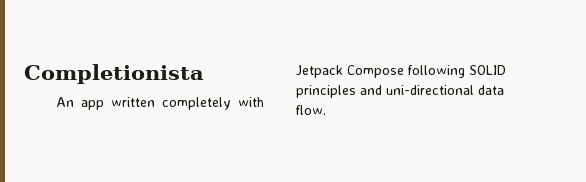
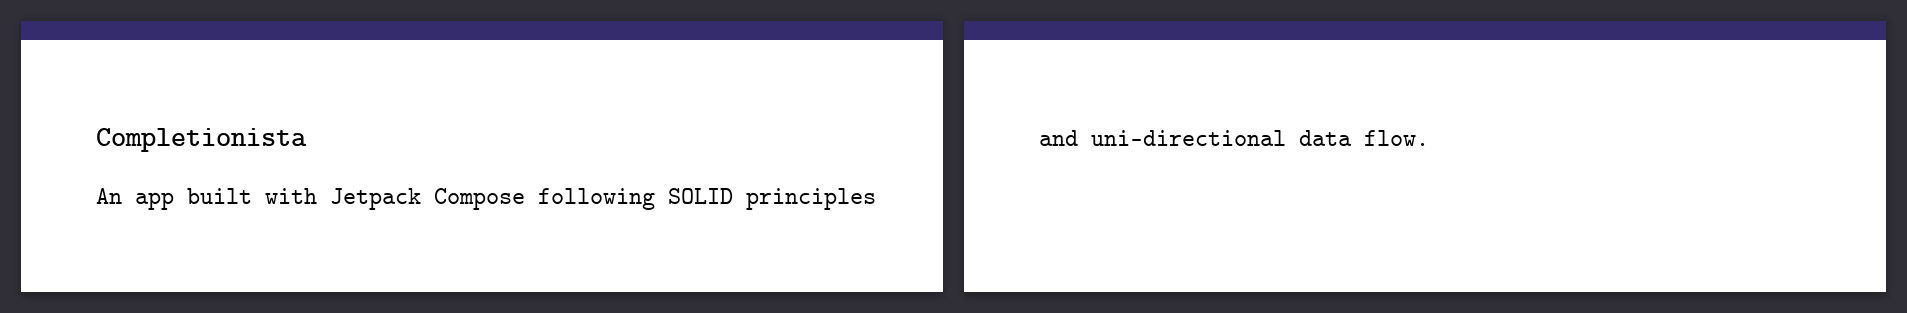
- An app written completely with Jetpack Compose following SOLID principles and uni-directional data flow.
+ An app built with Jetpack Compose following SOLID principles and uni-directional data flow.

